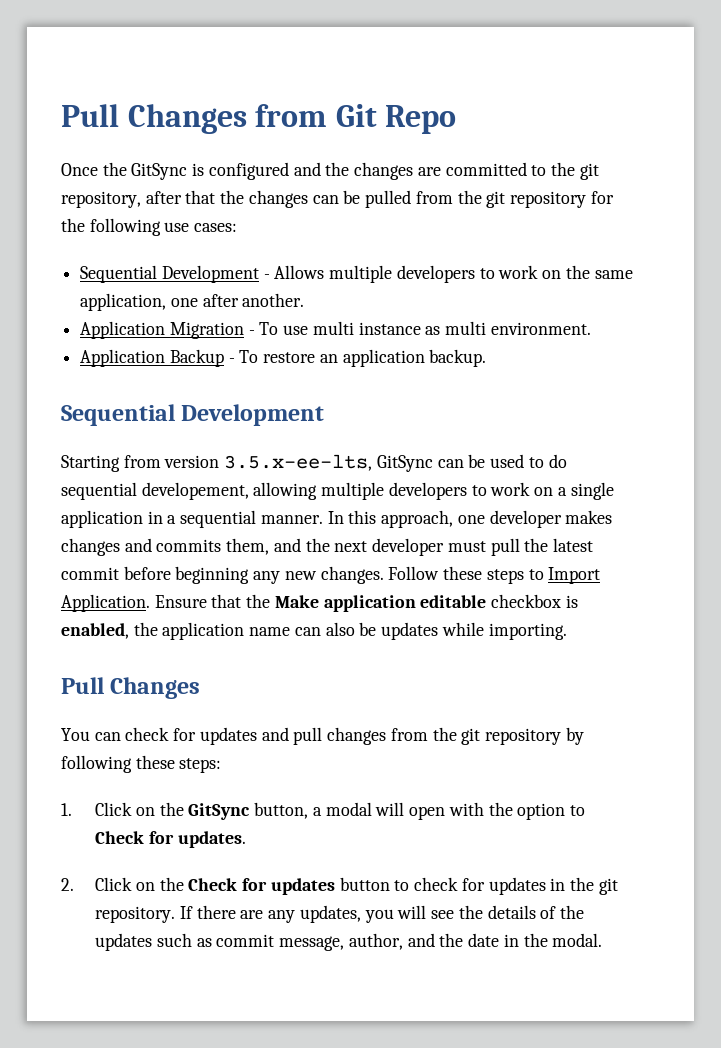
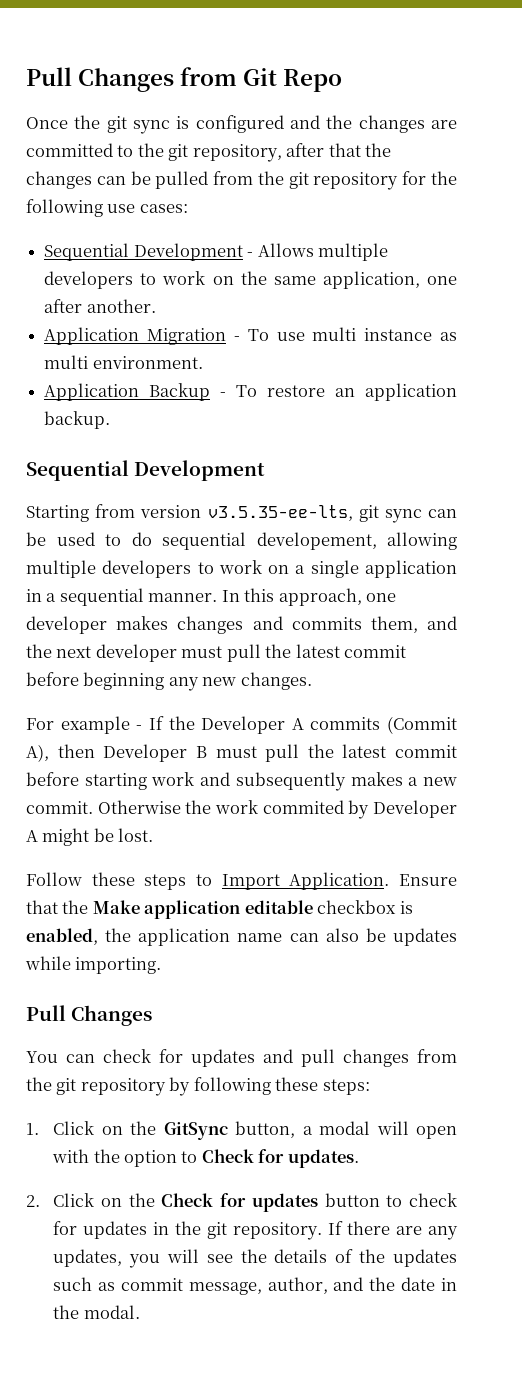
- Once the GitSync is configured and the changes are committed to the git repository, after that the changes can be pulled from the git repository for the following use cases:
+ Once the git sync is configured and the changes are committed to the git repository, after that the changes can be pulled from the git repository for the following use cases:
- Starting from version 3.5.x-ee-lts, GitSync can be used to do sequential developement, allowing multiple developers to work on a single application in a sequential manner.
+ Starting from version v3.5.35-ee-lts, git sync can be used to do sequential developement, allowing multiple developers to work on a single application in a sequential manner.
- In this approach, one developer makes changes and commits them, and the next developer must pull the latest commit before beginning any new changes. Follow these steps to Import Application.
+ In this approach, one developer makes changes and commits them, and the next developer must pull the latest commit before beginning any new changes.
+ For example - If the Developer A commits (Commit A), then Developer B must pull the latest commit before starting work and subsequently makes a new commit. Otherwise the work commited by Developer A might be lost.
+ Follow these steps to Import Application.

